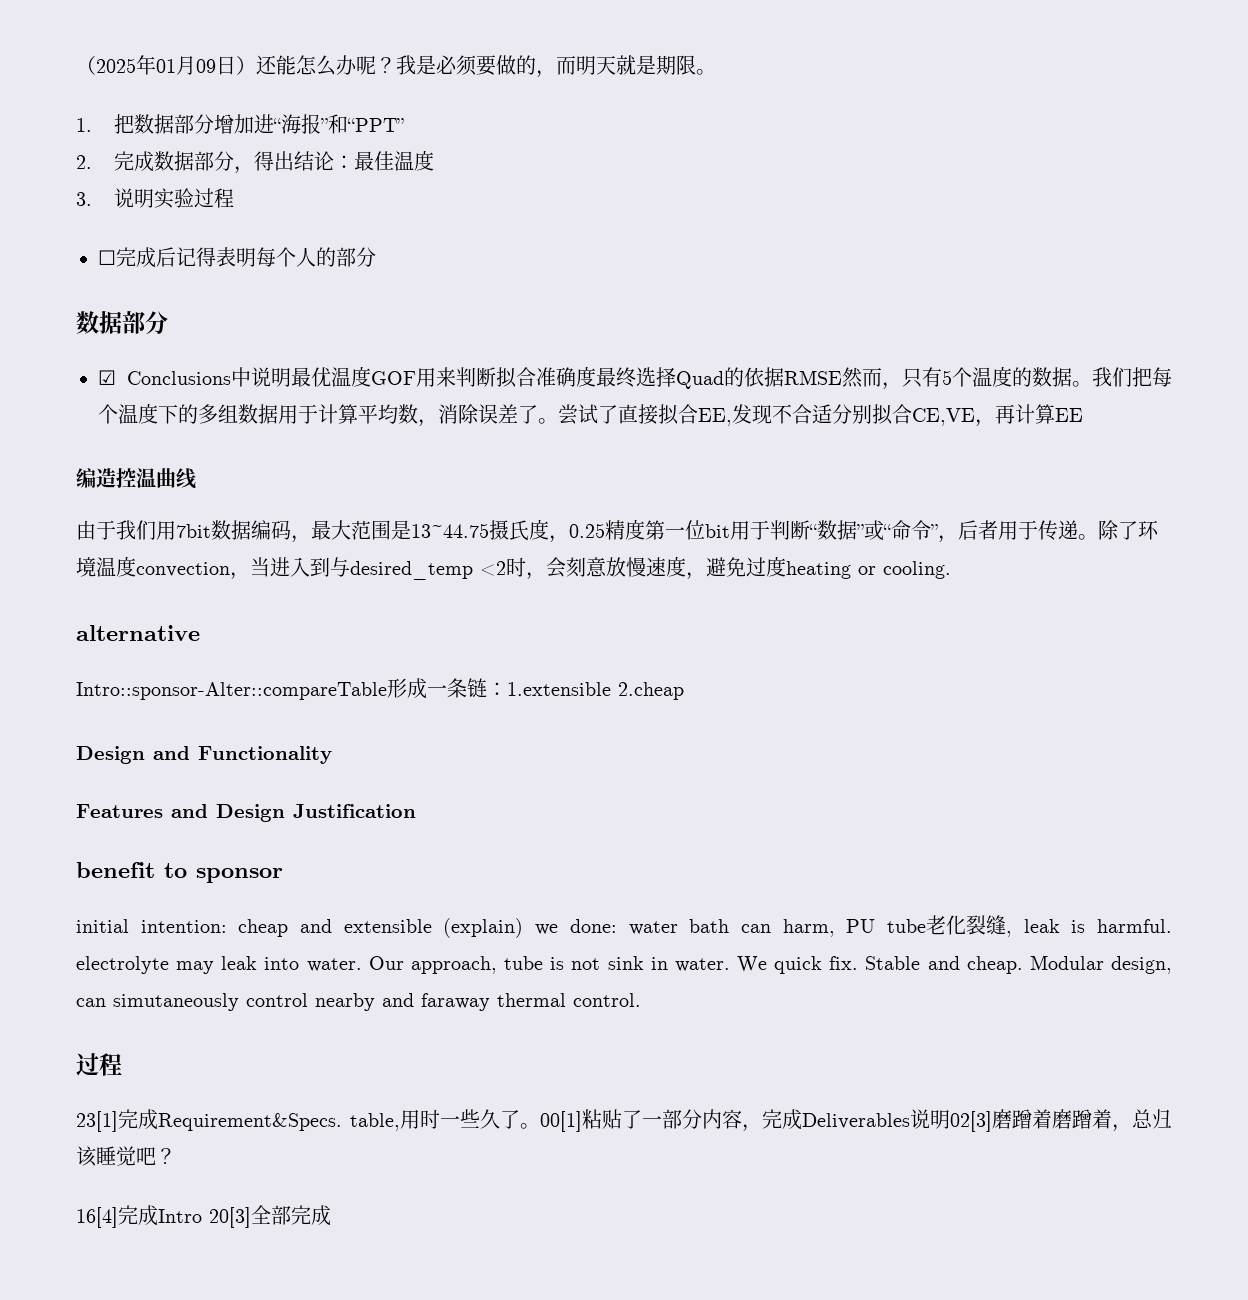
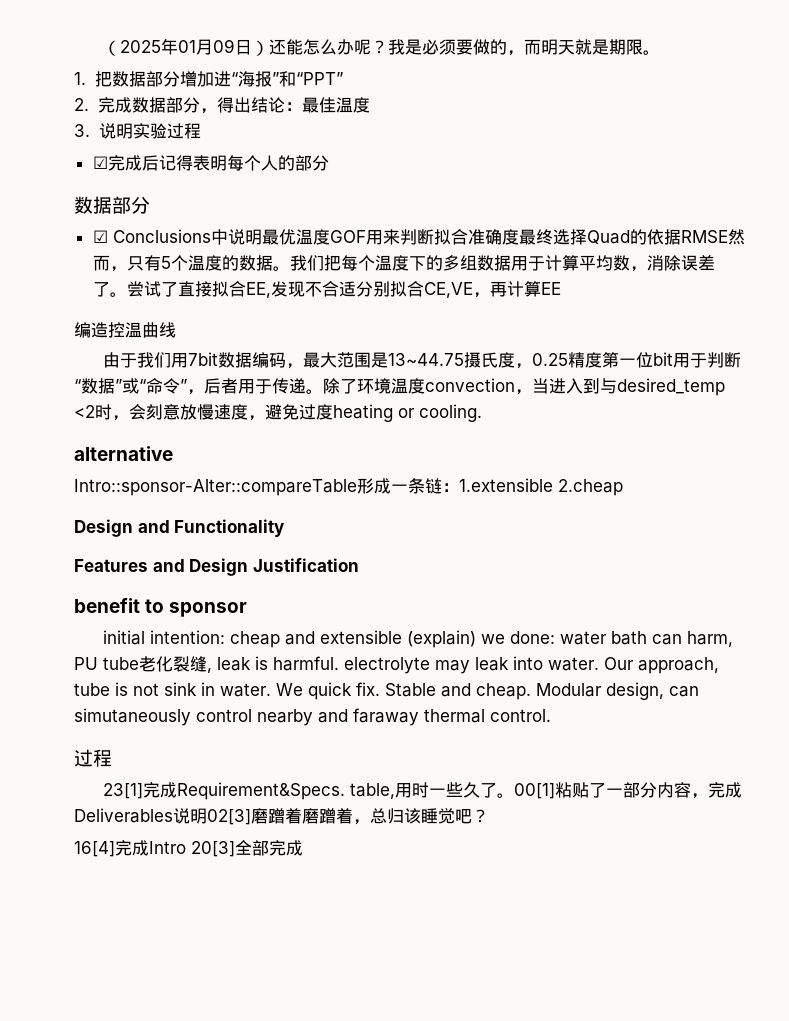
- ☐完成后记得表明每个人的部分
+ ☑完成后记得表明每个人的部分

